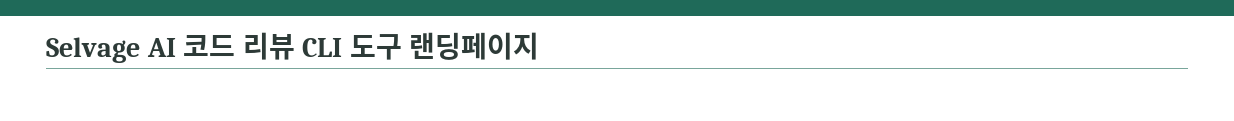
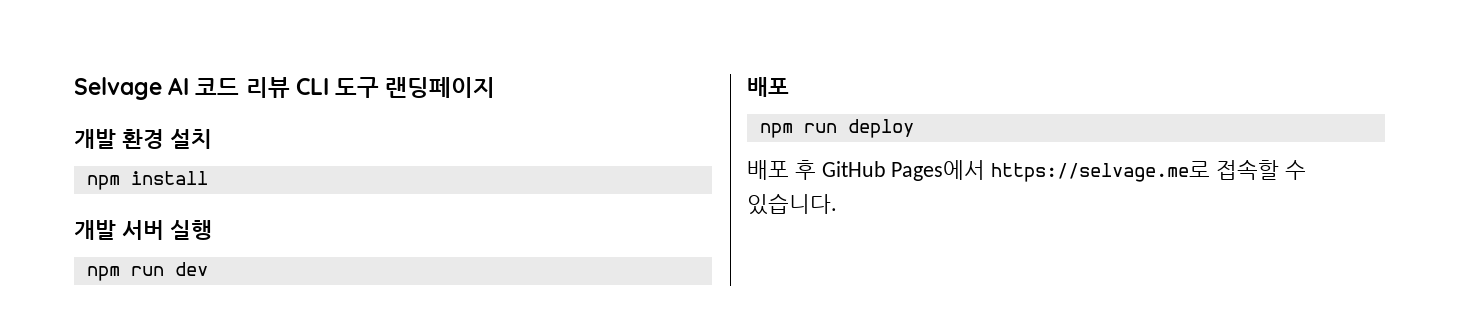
+ 개발 환경 설치
+ npm install
+ 개발 서버 실행
+ npm run dev
+ 배포
+ npm run deploy
+ 배포 후 GitHub Pages에서 https://selvage.me로 접속할 수 있습니다.

